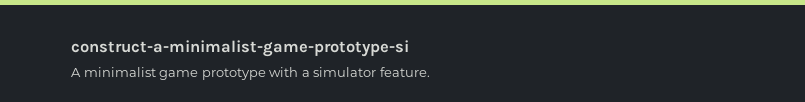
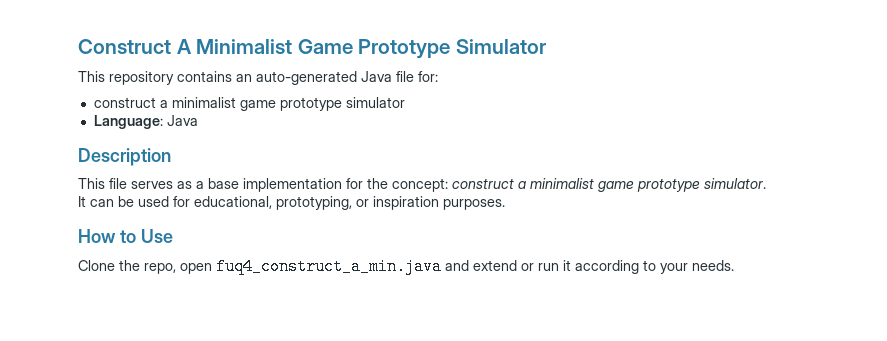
- construct-a-minimalist-game-prototype-si
- A minimalist game prototype with a simulator feature.
+ Construct A Minimalist Game Prototype Simulator
+ This repository contains an auto-generated Java file for:
+ construct a minimalist game prototype simulator
+ Language: Java
+ Description
+ This file serves as a base implementation for the concept: construct a minimalist game prototype simulator.
+ It can be used for educational, prototyping, or inspiration purposes.
+ How to Use
+ Clone the repo, open fuq4_construct_a_min.java and extend or run it according to your needs.

